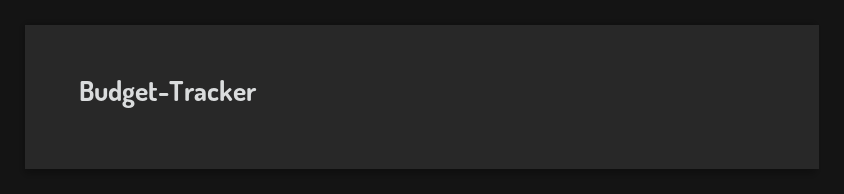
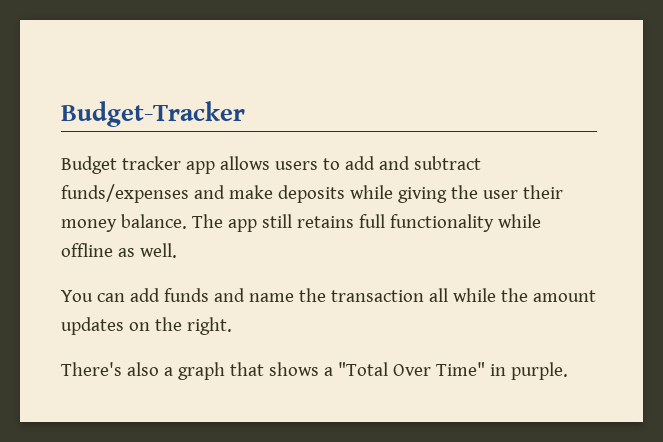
+ Budget tracker app allows users to add and subtract funds/expenses and make deposits while giving the user their money balance. The app still retains full functionality while offline as well.
+ You can add funds and name the transaction all while the amount updates on the right.
+ There's also a graph that shows a "Total Over Time" in purple.

